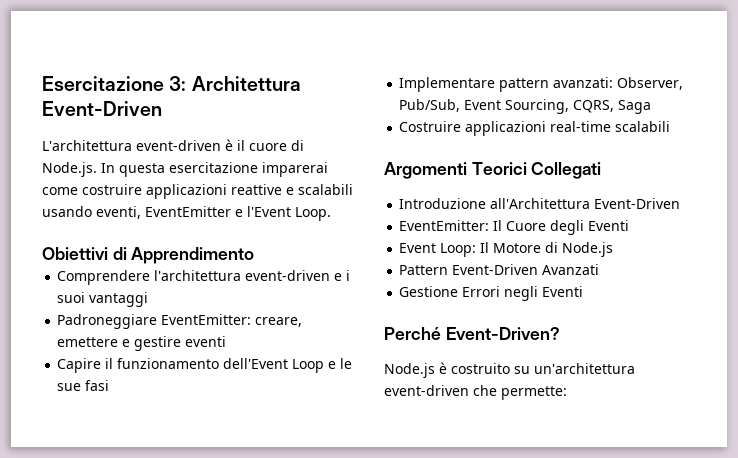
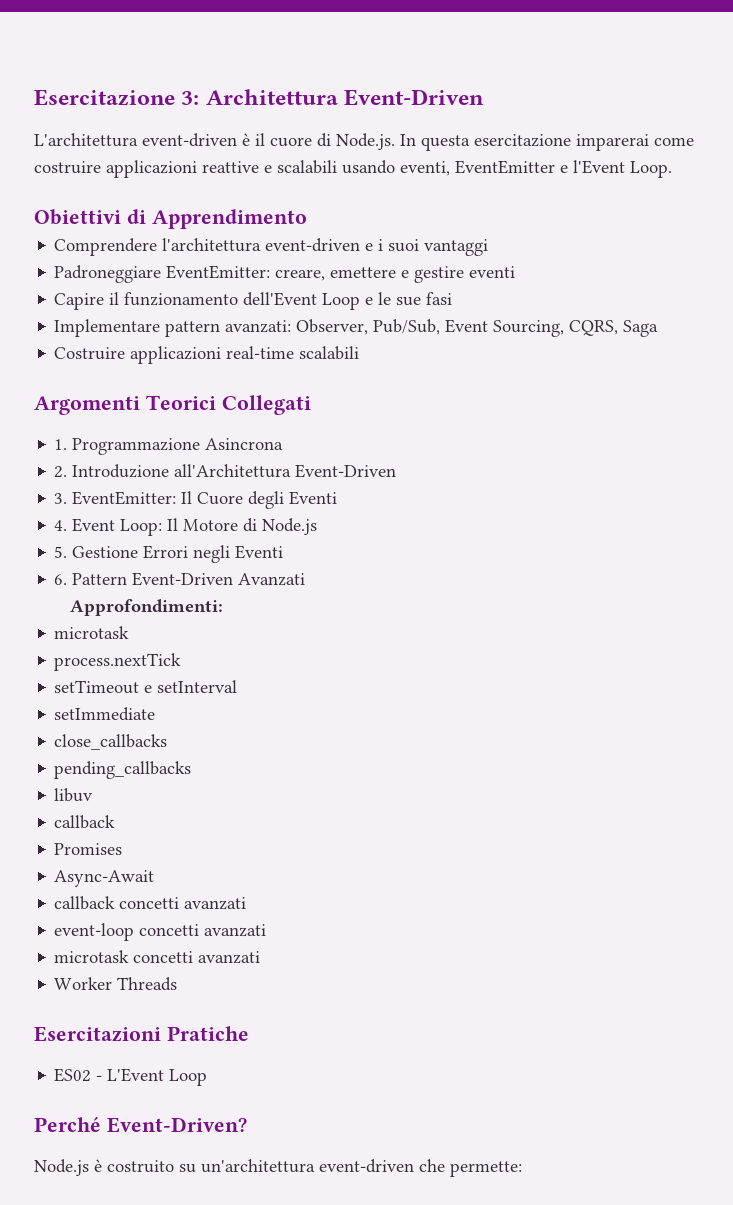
- Introduzione all'Architettura Event-Driven
+ 1. Programmazione Asincrona
+ 2. Introduzione all'Architettura Event-Driven
- EventEmitter: Il Cuore degli Eventi
+ 3. EventEmitter: Il Cuore degli Eventi
- Event Loop: Il Motore di Node.js
+ 4. Event Loop: Il Motore di Node.js
- Pattern Event-Driven Avanzati
- Gestione Errori negli Eventi
+ 5. Gestione Errori negli Eventi
+ 6. Pattern Event-Driven Avanzati
+ Approfondimenti:
+ microtask
+ process.nextTick
+ setTimeout e setInterval
+ setImmediate
+ close_callbacks
+ pending_callbacks
+ libuv
+ callback
+ Promises
+ Async-Await
+ callback concetti avanzati
+ event-loop concetti avanzati
+ microtask concetti avanzati
+ Worker Threads
+ Esercitazioni Pratiche
+ ES02 - L'Event Loop

